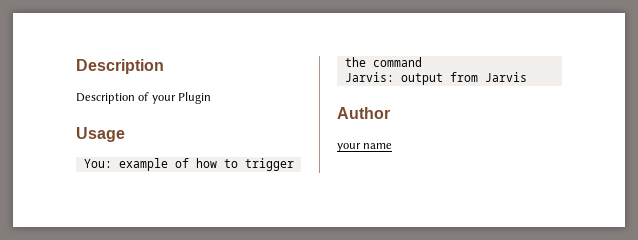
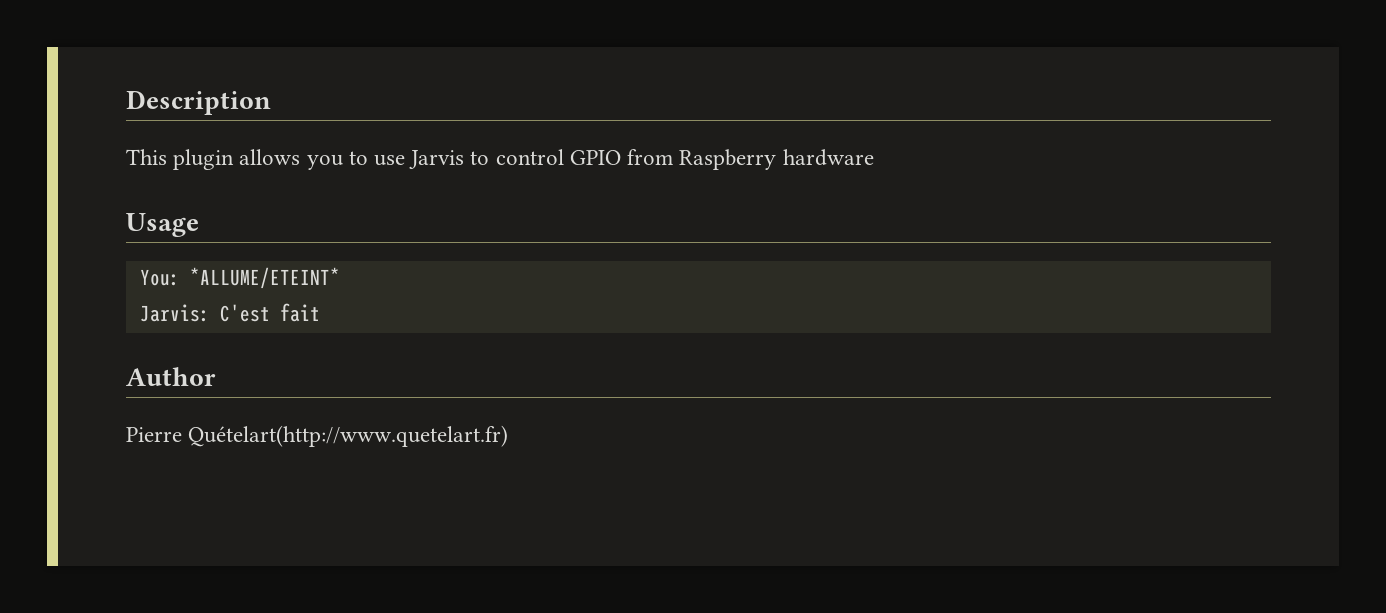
- Description of your Plugin
+ This plugin allows you to use Jarvis to control GPIO from Raspberry hardware
  Usage
- You: example of how to trigger the command
- Jarvis: output from Jarvis
+ You: *ALLUME/ETEINT*
+ Jarvis: C'est fait
- your name
+ Pierre Quételart(http://www.quetelart.fr)

